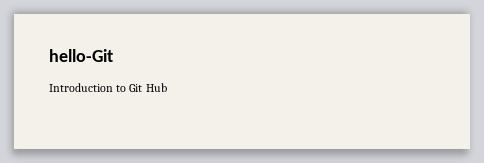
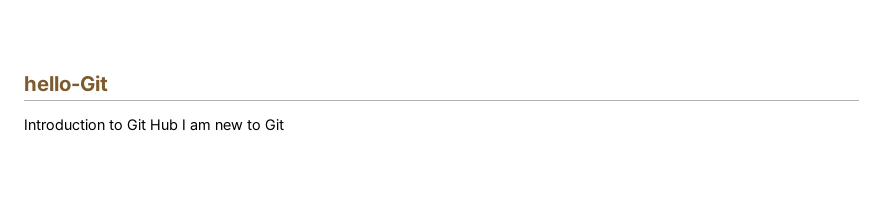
- Introduction to Git Hub
+ Introduction to Git Hub I am new to Git

